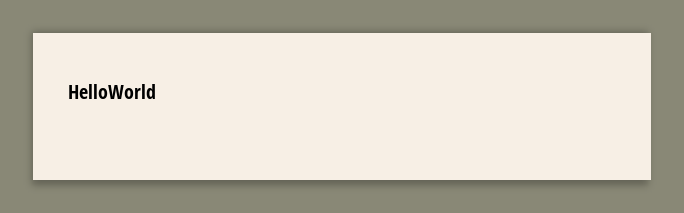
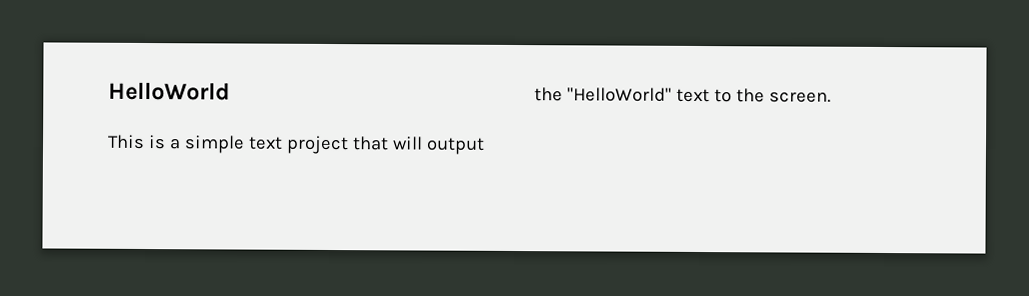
+ This is a simple text project that will output the "HelloWorld" text to the screen.

